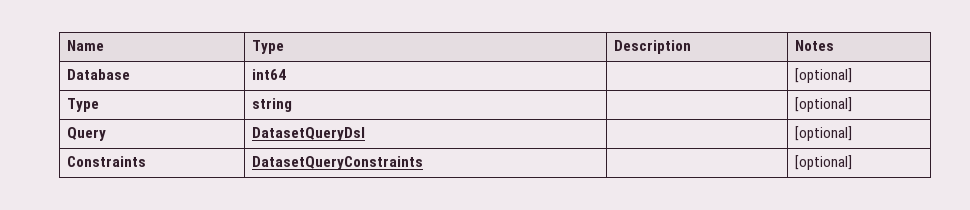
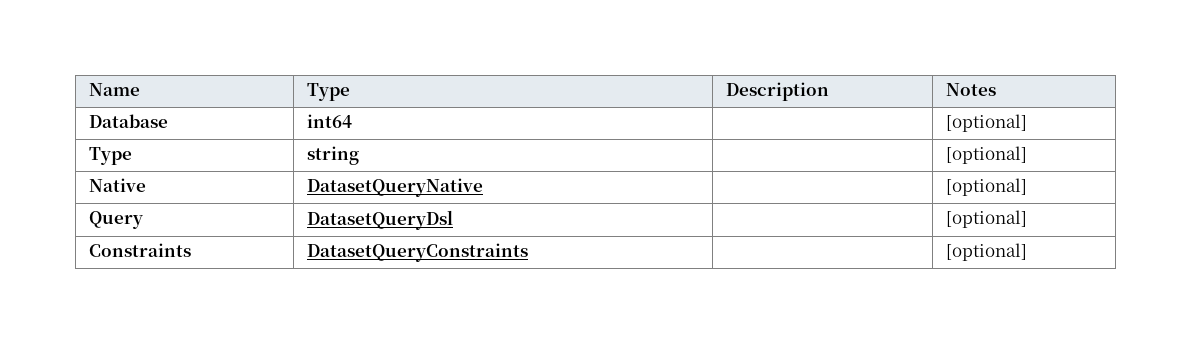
+ Native | DatasetQueryNative | | [optional]

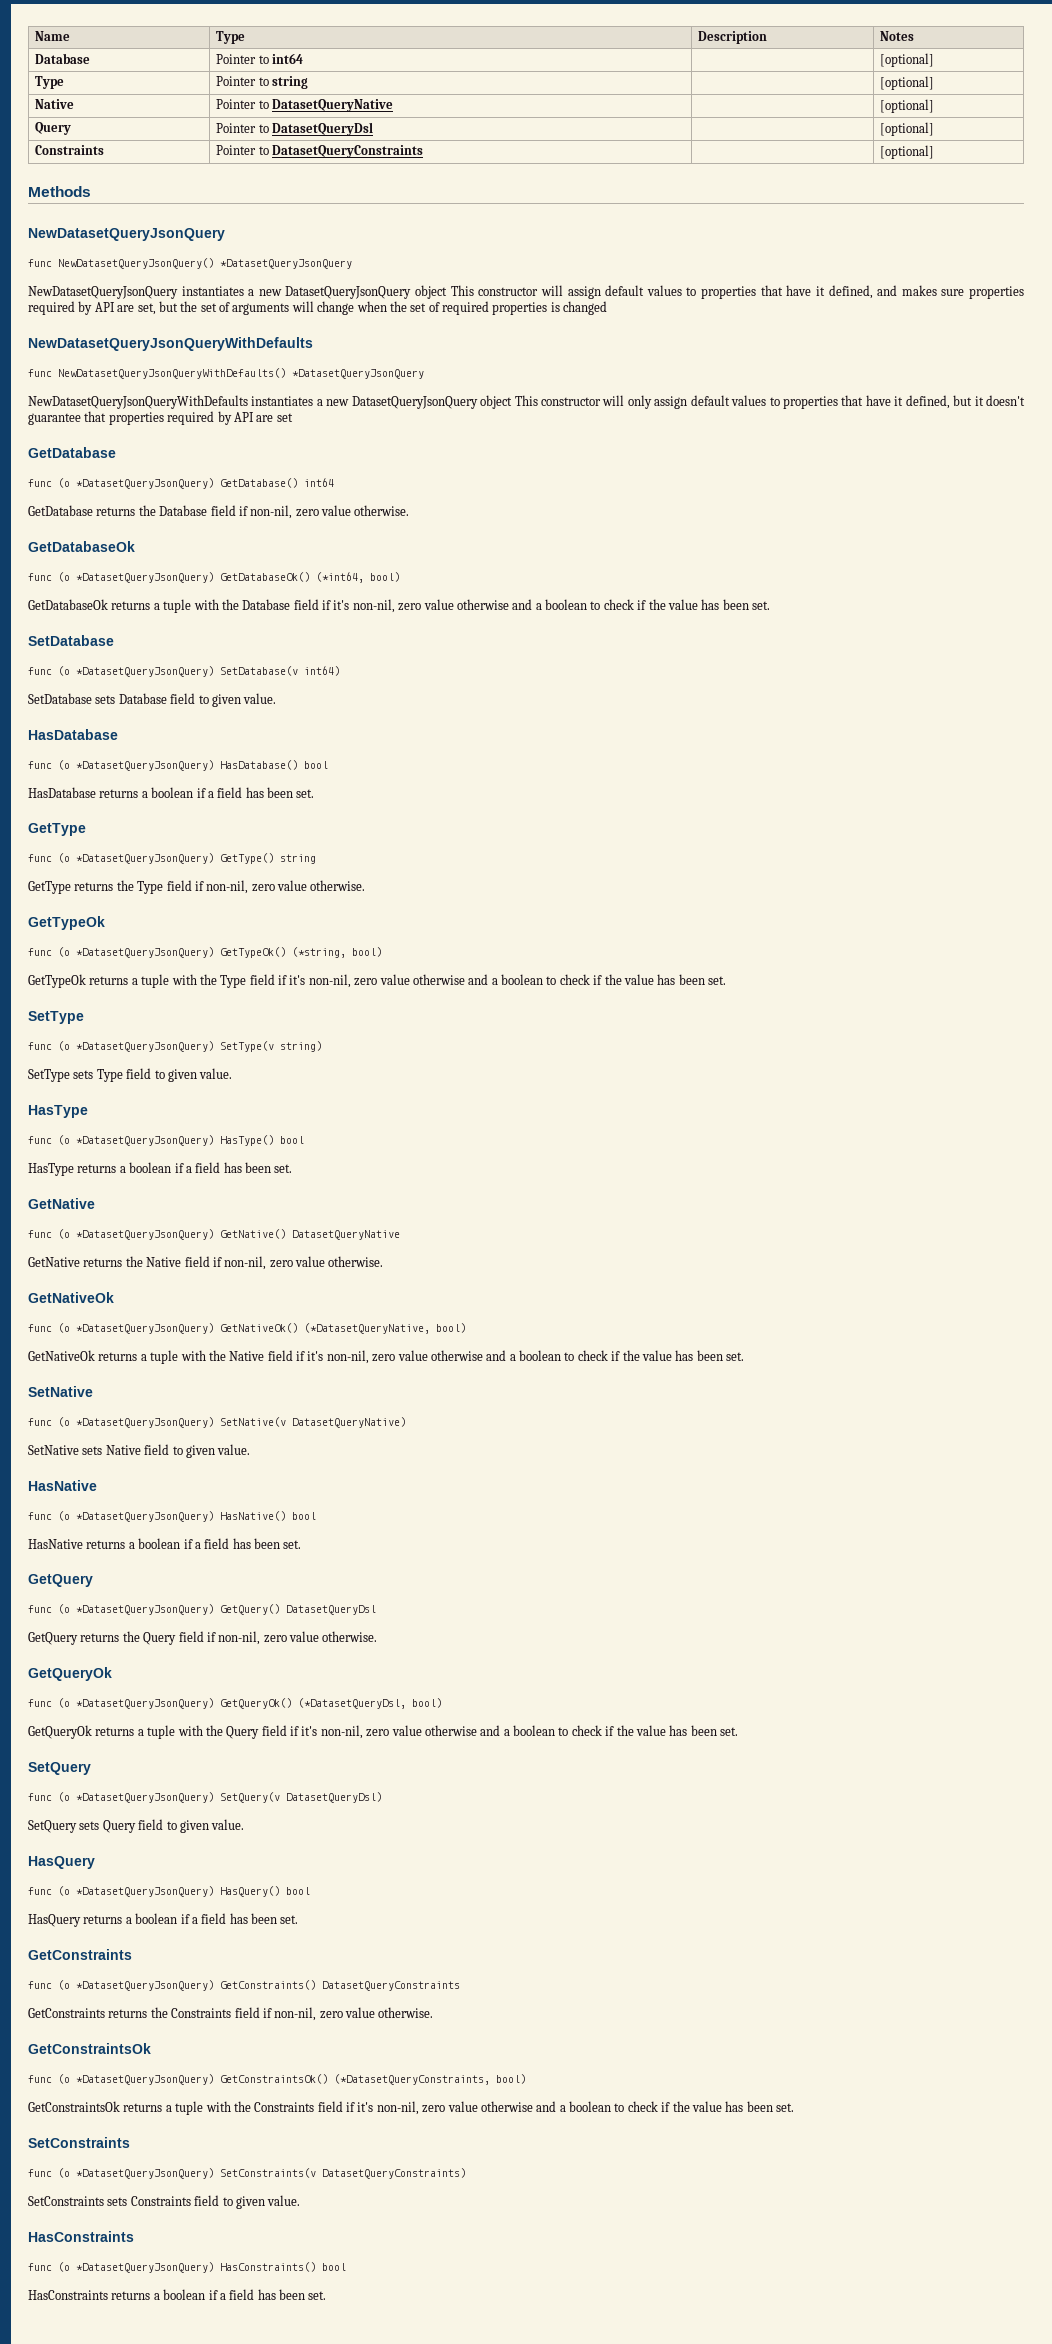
- Database | int64 | | [optional]
+ Database | Pointer to int64 | | [optional]
- Type | string | | [optional]
+ Type | Pointer to string | | [optional]
- Native | DatasetQueryNative | | [optional]
+ Native | Pointer to DatasetQueryNative | | [optional]
- Query | DatasetQueryDsl | | [optional]
+ Query | Pointer to DatasetQueryDsl | | [optional]
- Constraints | DatasetQueryConstraints | | [optional]
+ Constraints | Pointer to DatasetQueryConstraints | | [optional]
+ Methods
+ NewDatasetQueryJsonQuery
+ func NewDatasetQueryJsonQuery() *DatasetQueryJsonQuery
+ NewDatasetQueryJsonQuery instantiates a new DatasetQueryJsonQuery object This constructor will assign default values to properties that have it defined, and makes sure properties required by API are set, but the set of arguments will change when the set of required properties is changed
+ NewDatasetQueryJsonQueryWithDefaults
+ func NewDatasetQueryJsonQueryWithDefaults() *DatasetQueryJsonQuery
+ NewDatasetQueryJsonQueryWithDefaults instantiates a new DatasetQueryJsonQuery object This constructor will only assign default values to properties that have it defined, but it doesn't guarantee that properties required by API are set
+ GetDatabase
+ func (o *DatasetQueryJsonQuery) GetDatabase() int64
+ GetDatabase returns the Database field if non-nil, zero value otherwise.
+ GetDatabaseOk
+ func (o *DatasetQueryJsonQuery) GetDatabaseOk() (*int64, bool)
+ GetDatabaseOk returns a tuple with the Database field if it's non-nil, zero value otherwise and a boolean to check if the value has been set.
+ SetDatabase
+ func (o *DatasetQueryJsonQuery) SetDatabase(v int64)
+ SetDatabase sets Database field to given value.
+ HasDatabase
+ func (o *DatasetQueryJsonQuery) HasDatabase() bool
+ HasDatabase returns a boolean if a field has been set.
+ GetType
+ func (o *DatasetQueryJsonQuery) GetType() string
+ GetType returns the Type field if non-nil, zero value otherwise.
+ GetTypeOk
+ func (o *DatasetQueryJsonQuery) GetTypeOk() (*string, bool)
+ GetTypeOk returns a tuple with the Type field if it's non-nil, zero value otherwise and a boolean to check if the value has been set.
+ SetType
+ func (o *DatasetQueryJsonQuery) SetType(v string)
+ SetType sets Type field to given value.
+ HasType
+ func (o *DatasetQueryJsonQuery) HasType() bool
+ HasType returns a boolean if a field has been set.
+ GetNative
+ func (o *DatasetQueryJsonQuery) GetNative() DatasetQueryNative
+ GetNative returns the Native field if non-nil, zero value otherwise.
+ GetNativeOk
+ func (o *DatasetQueryJsonQuery) GetNativeOk() (*DatasetQueryNative, bool)
+ GetNativeOk returns a tuple with the Native field if it's non-nil, zero value otherwise and a boolean to check if the value has been set.
+ SetNative
+ func (o *DatasetQueryJsonQuery) SetNative(v DatasetQueryNative)
+ SetNative sets Native field to given value.
+ HasNative
+ func (o *DatasetQueryJsonQuery) HasNative() bool
+ HasNative returns a boolean if a field has been set.
+ GetQuery
+ func (o *DatasetQueryJsonQuery) GetQuery() DatasetQueryDsl
+ GetQuery returns the Query field if non-nil, zero value otherwise.
+ GetQueryOk
+ func (o *DatasetQueryJsonQuery) GetQueryOk() (*DatasetQueryDsl, bool)
+ GetQueryOk returns a tuple with the Query field if it's non-nil, zero value otherwise and a boolean to check if the value has been set.
+ SetQuery
+ func (o *DatasetQueryJsonQuery) SetQuery(v DatasetQueryDsl)
+ SetQuery sets Query field to given value.
+ HasQuery
+ func (o *DatasetQueryJsonQuery) HasQuery() bool
+ HasQuery returns a boolean if a field has been set.
+ GetConstraints
+ func (o *DatasetQueryJsonQuery) GetConstraints() DatasetQueryConstraints
+ GetConstraints returns the Constraints field if non-nil, zero value otherwise.
+ GetConstraintsOk
+ func (o *DatasetQueryJsonQuery) GetConstraintsOk() (*DatasetQueryConstraints, bool)
+ GetConstraintsOk returns a tuple with the Constraints field if it's non-nil, zero value otherwise and a boolean to check if the value has been set.
+ SetConstraints
+ func (o *DatasetQueryJsonQuery) SetConstraints(v DatasetQueryConstraints)
+ SetConstraints sets Constraints field to given value.
+ HasConstraints
+ func (o *DatasetQueryJsonQuery) HasConstraints() bool
+ HasConstraints returns a boolean if a field has been set.

